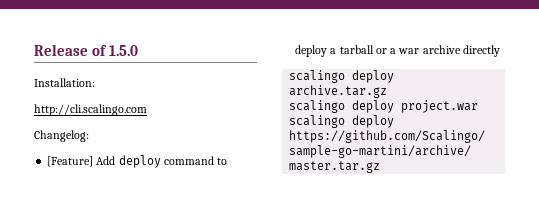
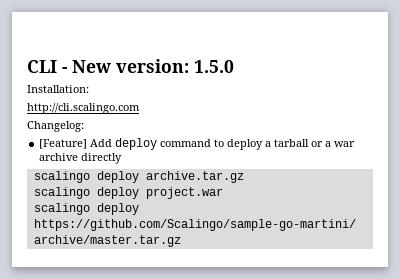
- Release of 1.5.0
+ CLI - New version: 1.5.0

